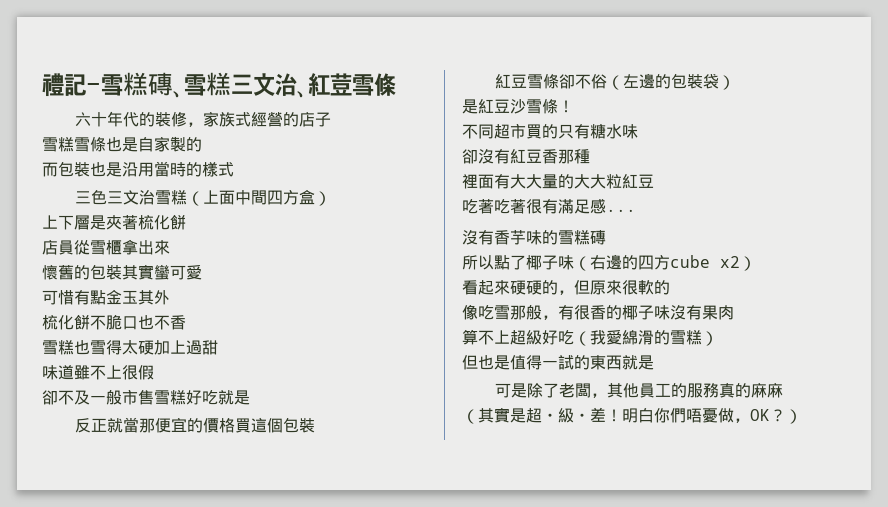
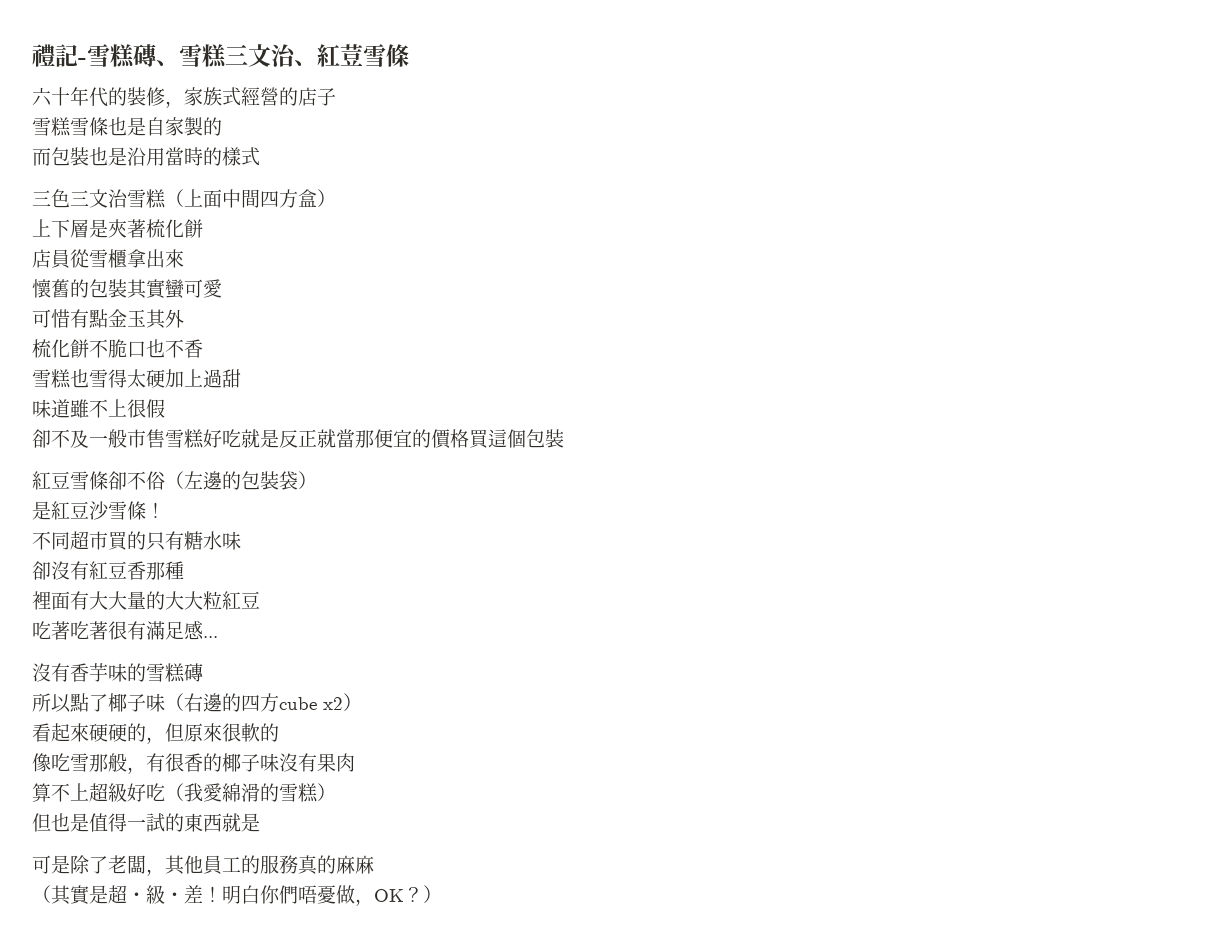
- 卻不及一般市售雪糕好吃就是
- 反正就當那便宜的價格買這個包裝
+ 卻不及一般市售雪糕好吃就是反正就當那便宜的價格買這個包裝

